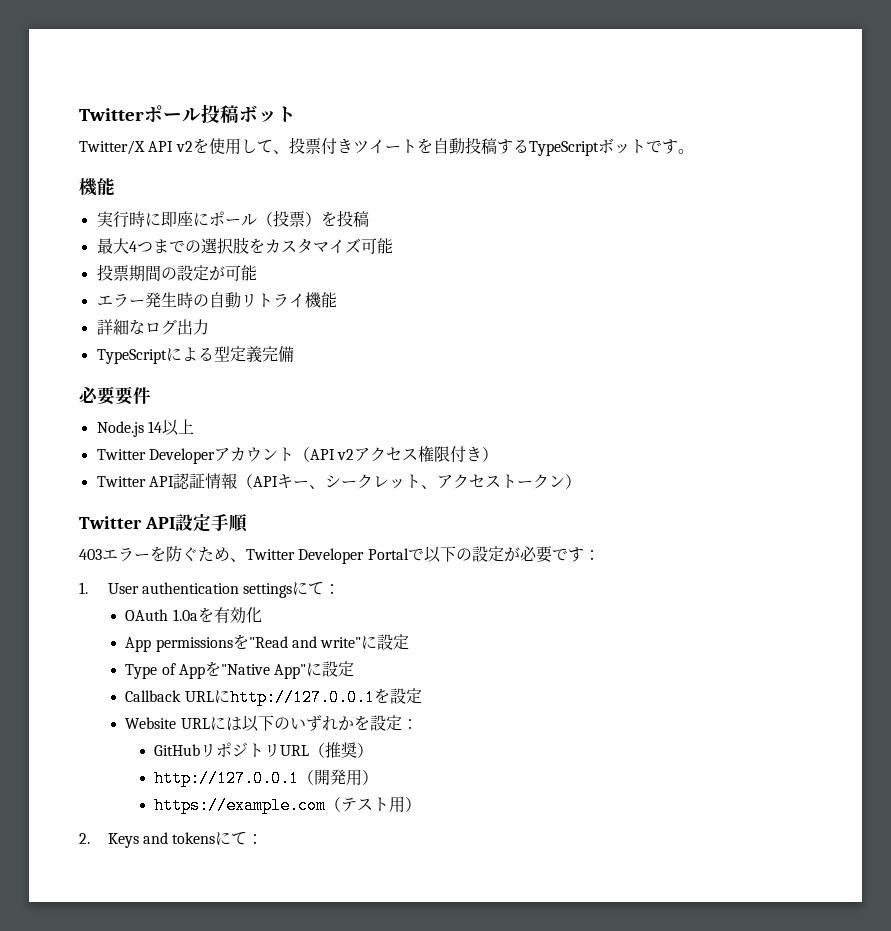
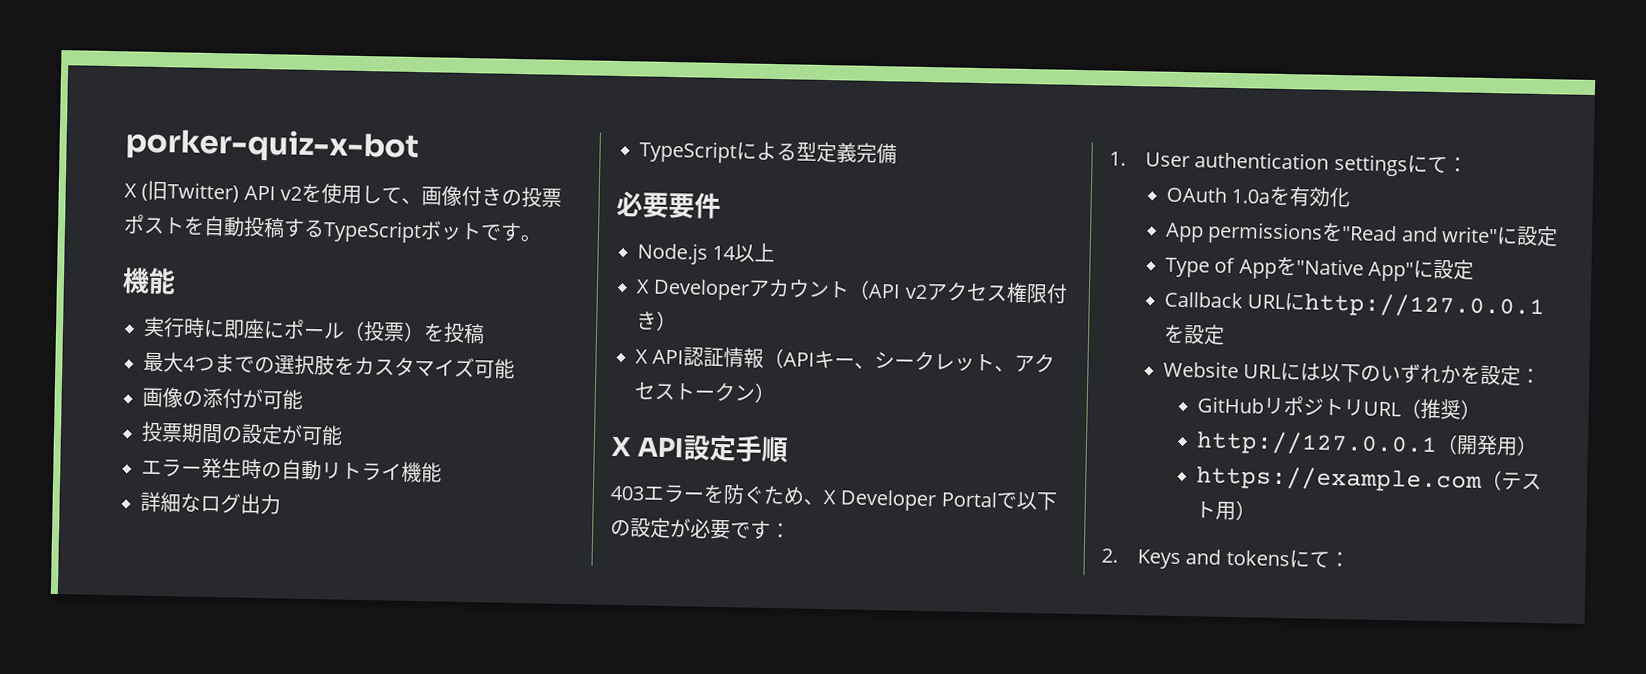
- Twitterポール投稿ボット
- Twitter/X API v2を使用して、投票付きツイートを自動投稿するTypeScriptボットです。
+ porker-quiz-x-bot
+ X (旧Twitter) API v2を使用して、画像付きの投票ポストを自動投稿するTypeScriptボットです。
+ 画像の添付が可能
- Twitter Developerアカウント（API v2アクセス権限付き）
+ X Developerアカウント（API v2アクセス権限付き）
- Twitter API認証情報（APIキー、シークレット、アクセストークン）
+ X API認証情報（APIキー、シークレット、アクセストークン）
- Twitter API設定手順
+ X API設定手順
- 403エラーを防ぐため、Twitter Developer Portalで以下の設定が必要です：
+ 403エラーを防ぐため、X Developer Portalで以下の設定が必要です：

